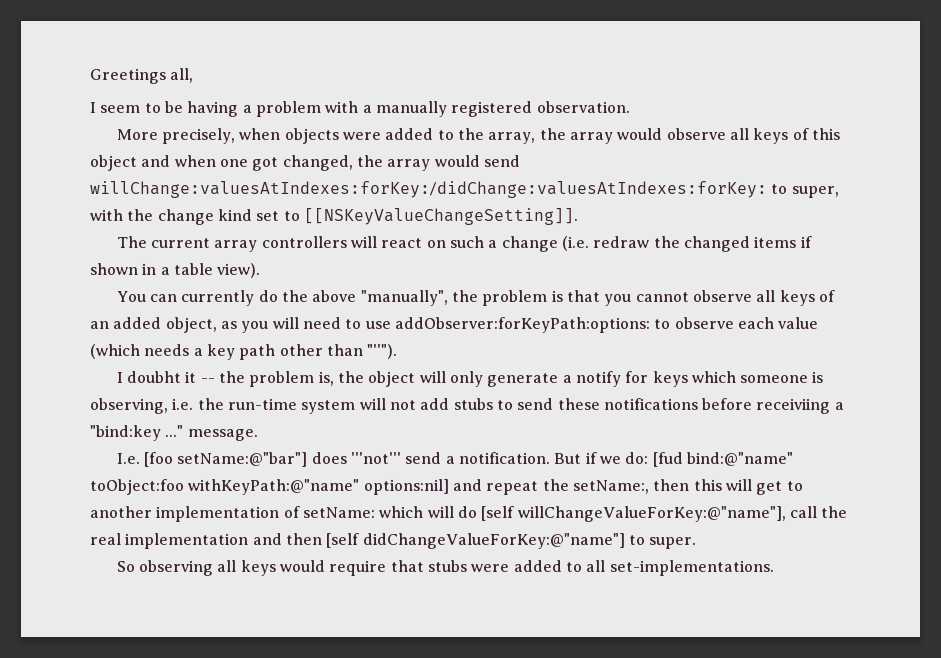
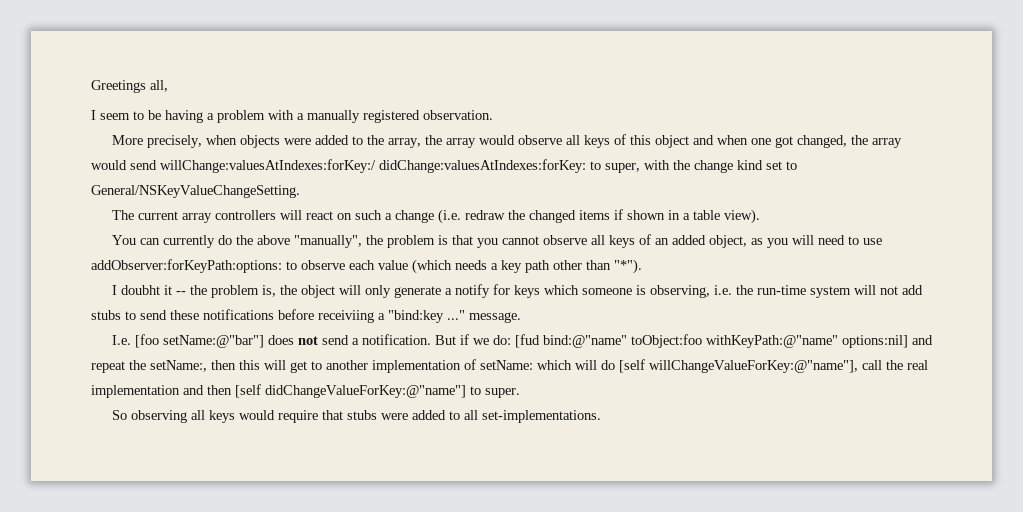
- More precisely, when objects were added to the array, the array would observe all keys of this object and when one got changed, the array would send willChange:valuesAtIndexes:forKey:/didChange:valuesAtIndexes:forKey: to super, with the change kind set to [[NSKeyValueChangeSetting]].
+ More precisely, when objects were added to the array, the array would observe all keys of this object and when one got changed, the array would send willChange:valuesAtIndexes:forKey:/ didChange:valuesAtIndexes:forKey: to super, with the change kind set to General/NSKeyValueChangeSetting.
- You can currently do the above "manually", the problem is that you cannot observe all keys of an added object, as you will need to use addObserver:forKeyPath:options: to observe each value (which needs a key path other than "''").
+ You can currently do the above "manually", the problem is that you cannot observe all keys of an added object, as you will need to use addObserver:forKeyPath:options: to observe each value (which needs a key path other than "*").
- I.e. [foo setName:@"bar"] does '''not''' send a notification.
+ I.e. [foo setName:@"bar"] does not send a notification.

